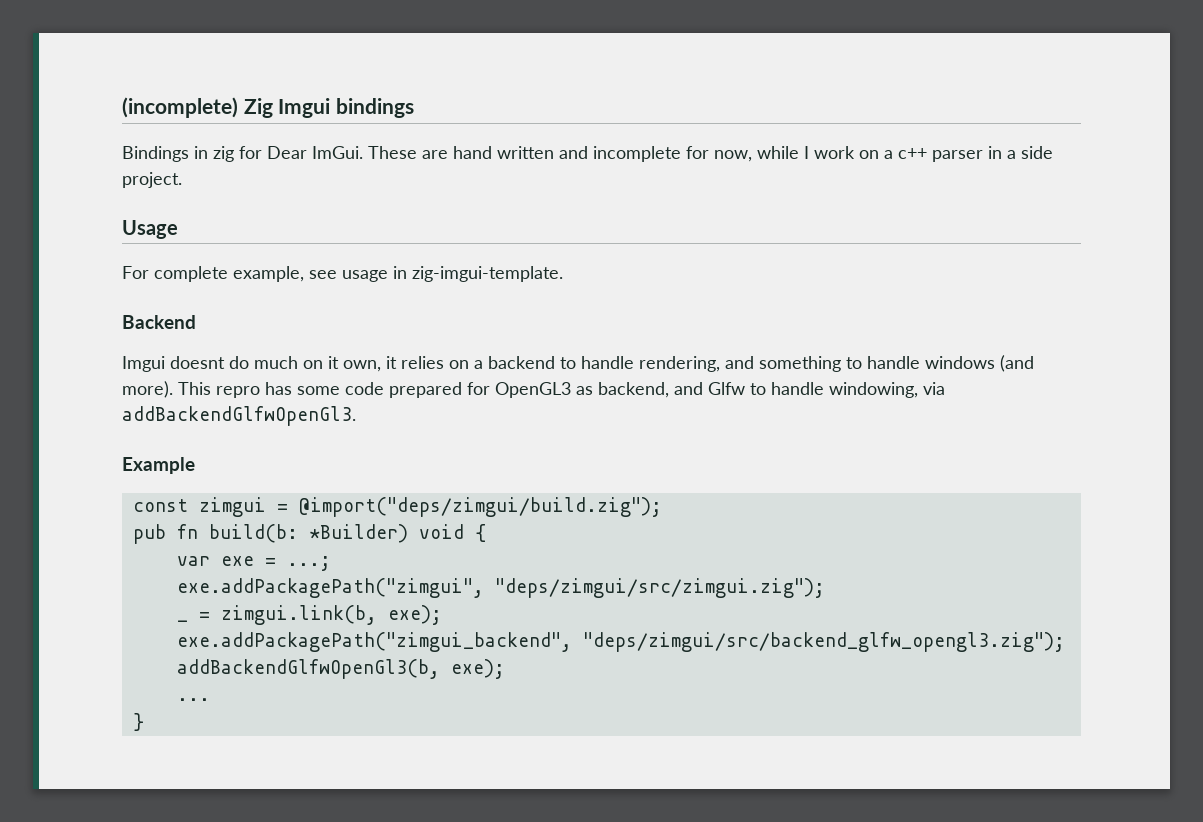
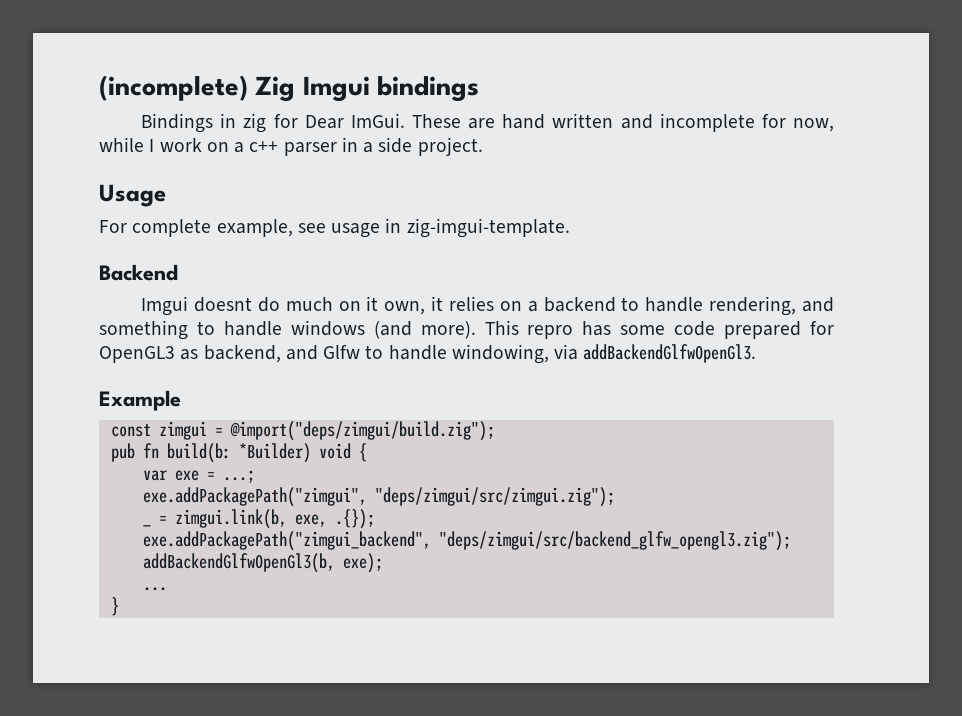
- _ = zimgui.link(b, exe);
+ _ = zimgui.link(b, exe, .{});

